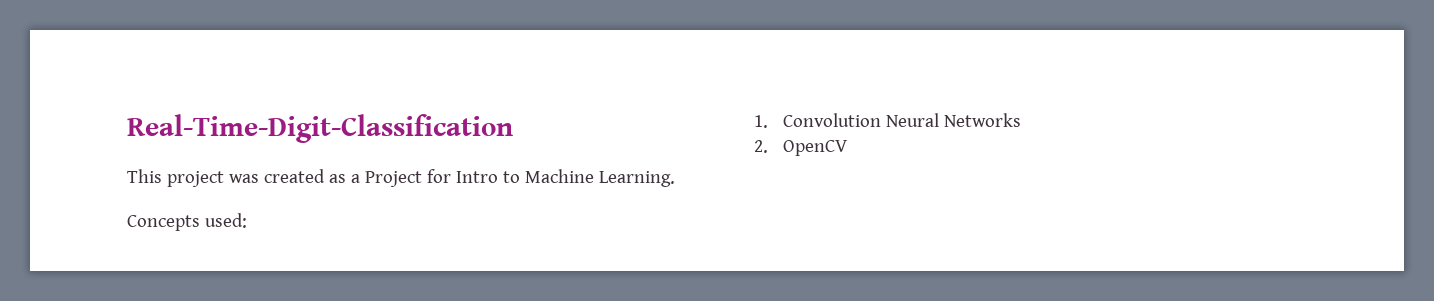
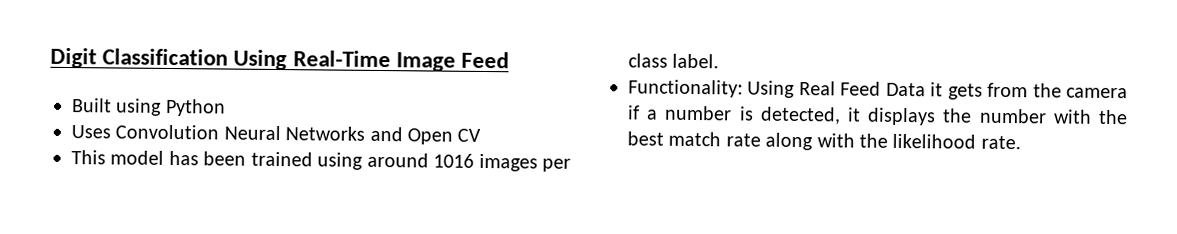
- Real-Time-Digit-Classification
- This project was created as a Project for Intro to Machine Learning.
- Concepts used:
- 1. Convolution Neural Networks
- 2. OpenCV
+ Digit Classification Using Real-Time Image Feed
+ Built using Python
+ Uses Convolution Neural Networks and Open CV
+ This model has been trained using around 1016 images per class label.
+ Functionality: Using Real Feed Data it gets from the camera if a number is detected, it displays the number with the best match rate along with the likelihood rate.

